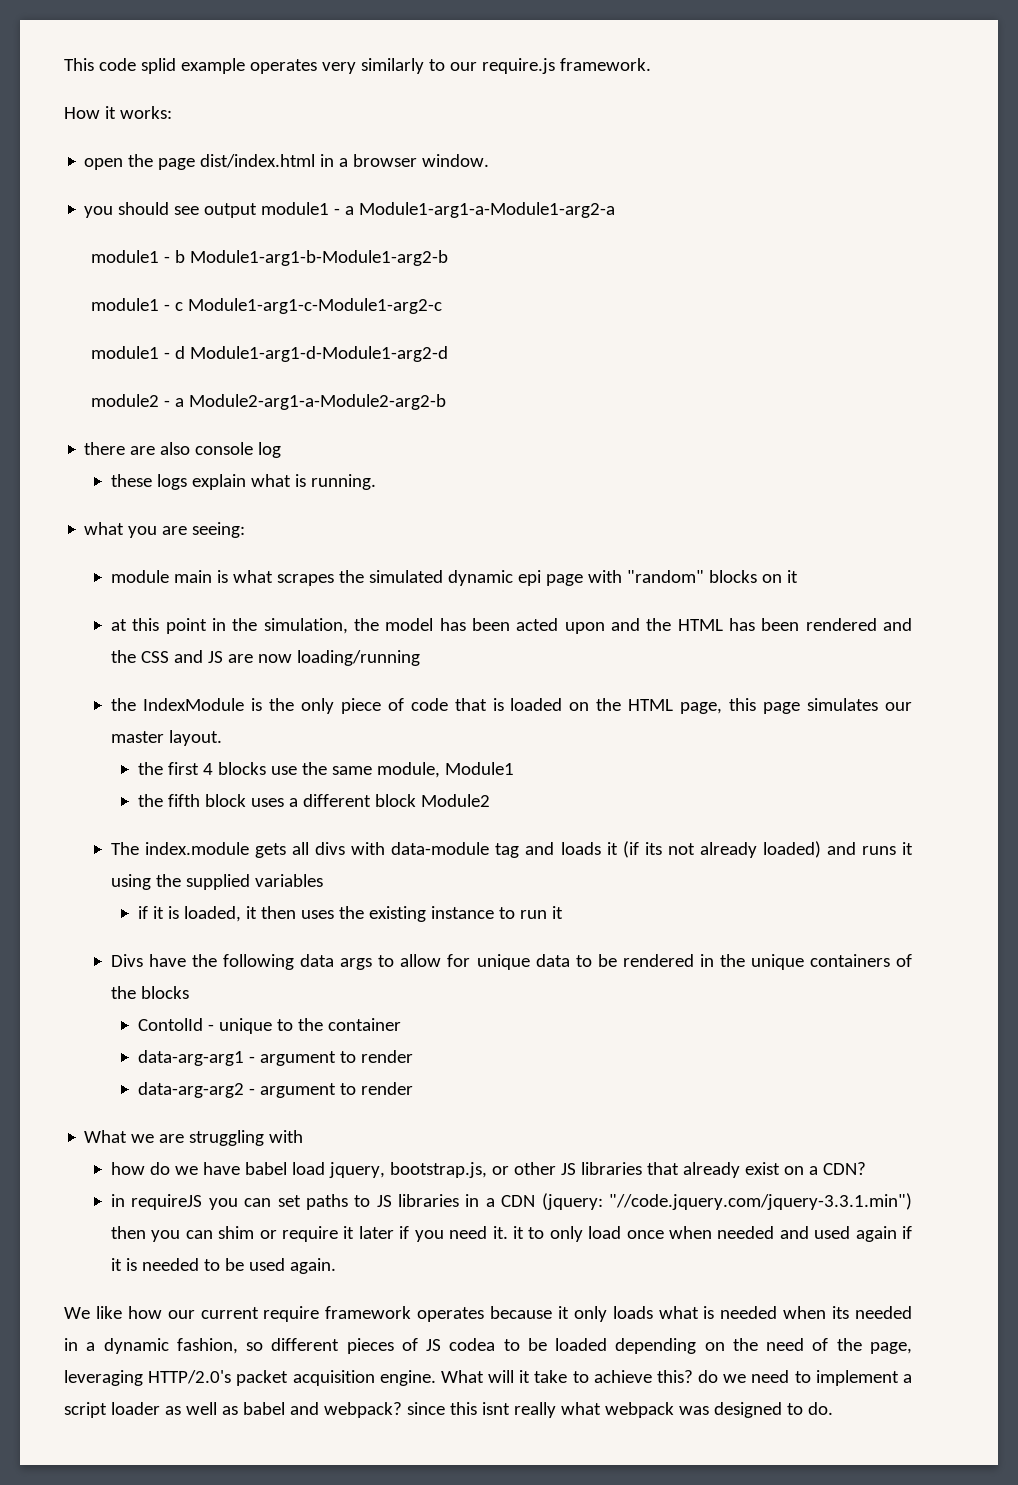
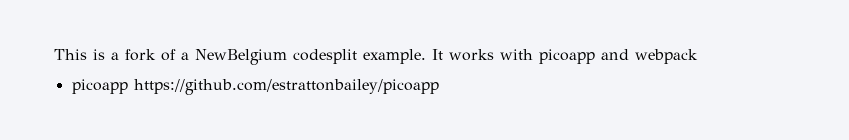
- This code splid example operates very similarly to our require.js framework.
- How it works:
- open the page dist/index.html in a browser window.
- you should see output module1 - a Module1-arg1-a-Module1-arg2-a
- module1 - b Module1-arg1-b-Module1-arg2-b
- module1 - c Module1-arg1-c-Module1-arg2-c
- module1 - d Module1-arg1-d-Module1-arg2-d
- module2 - a Module2-arg1-a-Module2-arg2-b
- there are also console log
- these logs explain what is running.
- what you are seeing:
- module main is what scrapes the simulated dynamic epi page with "random" blocks on it
- at this point in the simulation, the model has been acted upon and the HTML has been rendered and the CSS and JS are now loading/running
- the IndexModule is the only piece of code that is loaded on the HTML page, this page simulates our master layout.
- the first 4 blocks use the same module, Module1
- the fifth block uses a different block Module2
- The index.module gets all divs with data-module tag and loads it (if its not already loaded) and runs it using the supplied variables
- if it is loaded, it then uses the existing instance to run it
- Divs have the following data args to allow for unique data to be rendered in the unique containers of the blocks
- ContolId - unique to the container
- data-arg-arg1 - argument to render
- data-arg-arg2 - argument to render
- What we are struggling with
- how do we have babel load jquery, bootstrap.js, or other JS libraries that already exist on a CDN?
- in requireJS you can set paths to JS libraries in a CDN (jquery: "//code.jquery.com/jquery-3.3.1.min") then you can shim or require it later if you need it. it to only load once when needed and used again if it is needed to be used again.
- We like how our current require framework operates because it only loads what is needed when its needed in a dynamic fashion, so different pieces of JS codea to be loaded depending on the need of the page, leveraging HTTP/2.0's packet acquisition engine. What will it take to achieve this? do we need to implement a script loader as well as babel and webpack? since this isnt really what webpack was designed to do.
+ This is a fork of a NewBelgium codesplit example. It works with picoapp and webpack
+ picoapp https://github.com/estrattonbailey/picoapp

